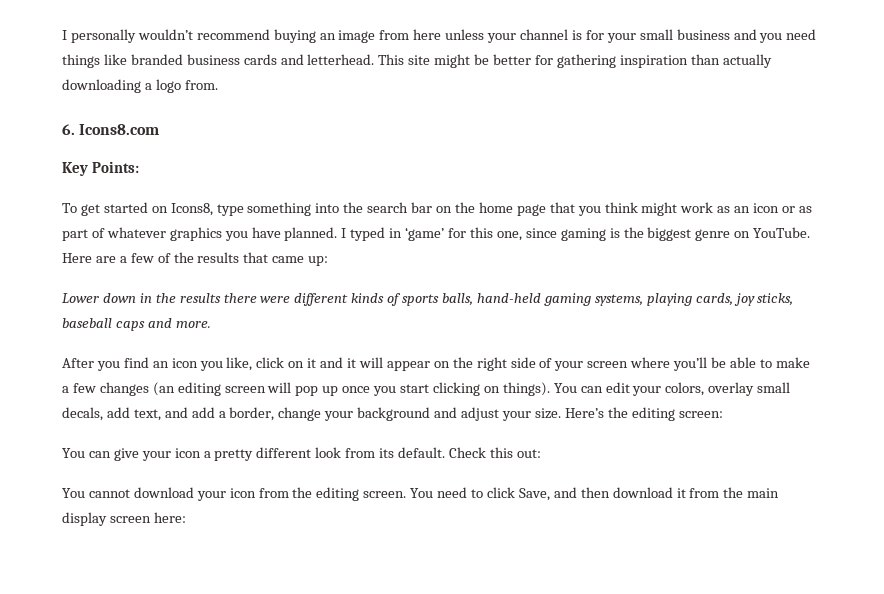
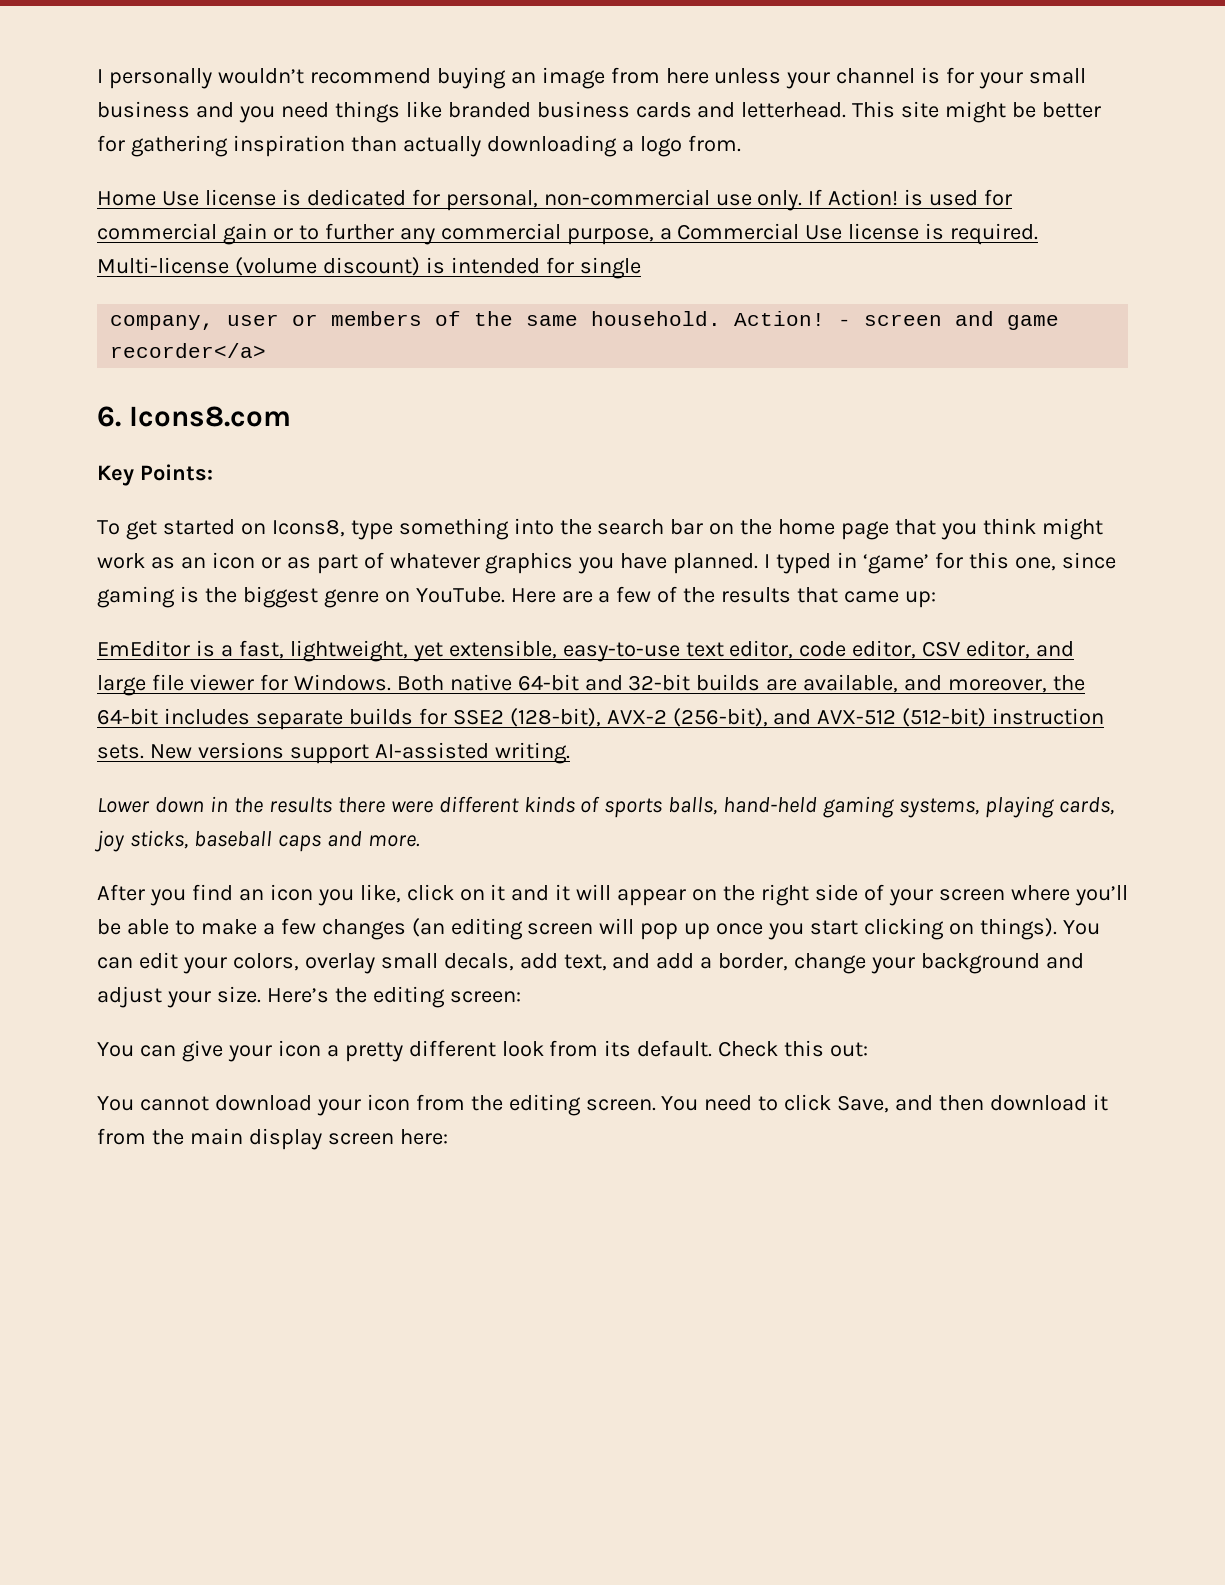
+ Home Use license is dedicated for personal, non-commercial use only. If Action! is used for commercial gain or to further any commercial purpose, a Commercial Use license is required. Multi-license (volume discount) is intended for single
+ company, user or members of the same household. Action! - screen and game recorder</a>
+ EmEditor is a fast, lightweight, yet extensible, easy-to-use text editor, code editor, CSV editor, and large file viewer for Windows. Both native 64-bit and 32-bit builds are available, and moreover, the 64-bit includes separate builds for SSE2 (128-bit), AVX-2 (256-bit), and AVX-512 (512-bit) instruction sets. New versions support AI-assisted writing.

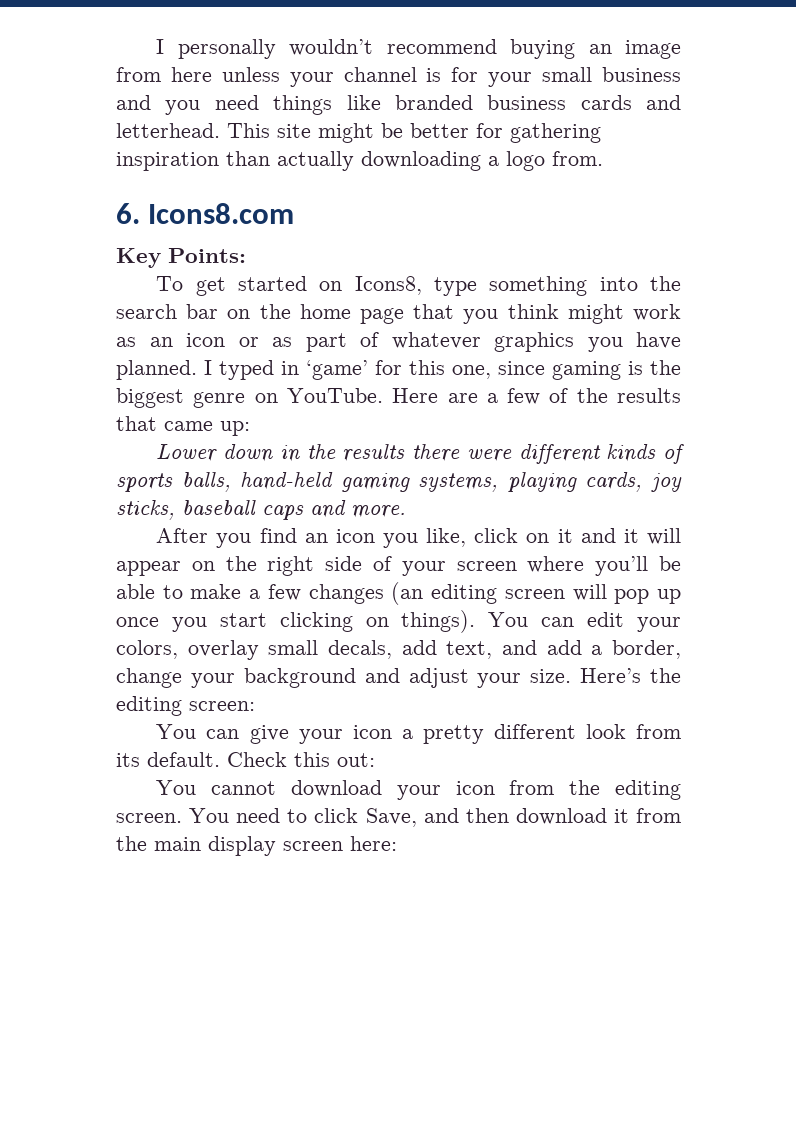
- Home Use license is dedicated for personal, non-commercial use only. If Action! is used for commercial gain or to further any commercial purpose, a Commercial Use license is required. Multi-license (volume discount) is intended for single
- company, user or members of the same household. Action! - screen and game recorder</a>
- EmEditor is a fast, lightweight, yet extensible, easy-to-use text editor, code editor, CSV editor, and large file viewer for Windows. Both native 64-bit and 32-bit builds are available, and moreover, the 64-bit includes separate builds for SSE2 (128-bit), AVX-2 (256-bit), and AVX-512 (512-bit) instruction sets. New versions support AI-assisted writing.

